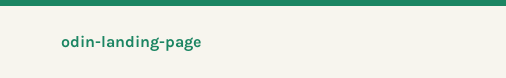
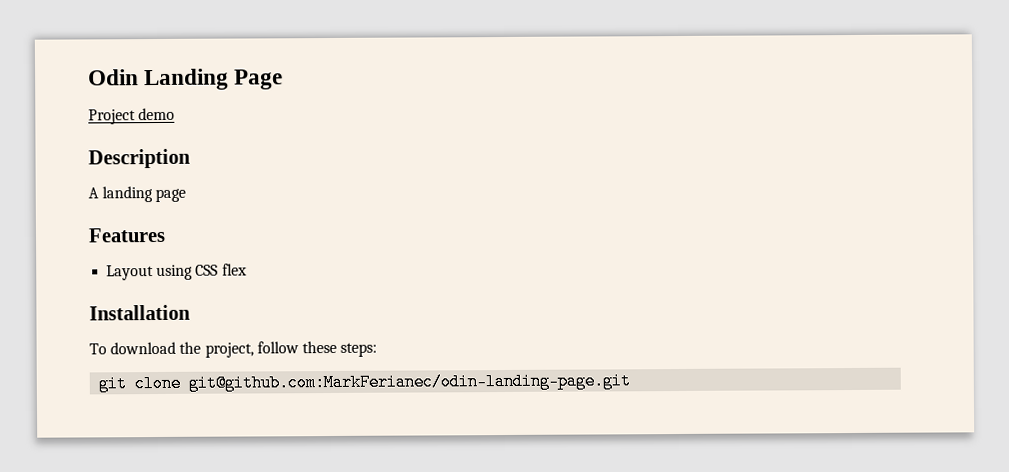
- odin-landing-page
+ Odin Landing Page
+ Project demo
+ Description
+ A landing page
+ Features
+ Layout using CSS flex
+ Installation
+ To download the project, follow these steps:
+ git clone git@github.com:MarkFerianec/odin-landing-page.git

